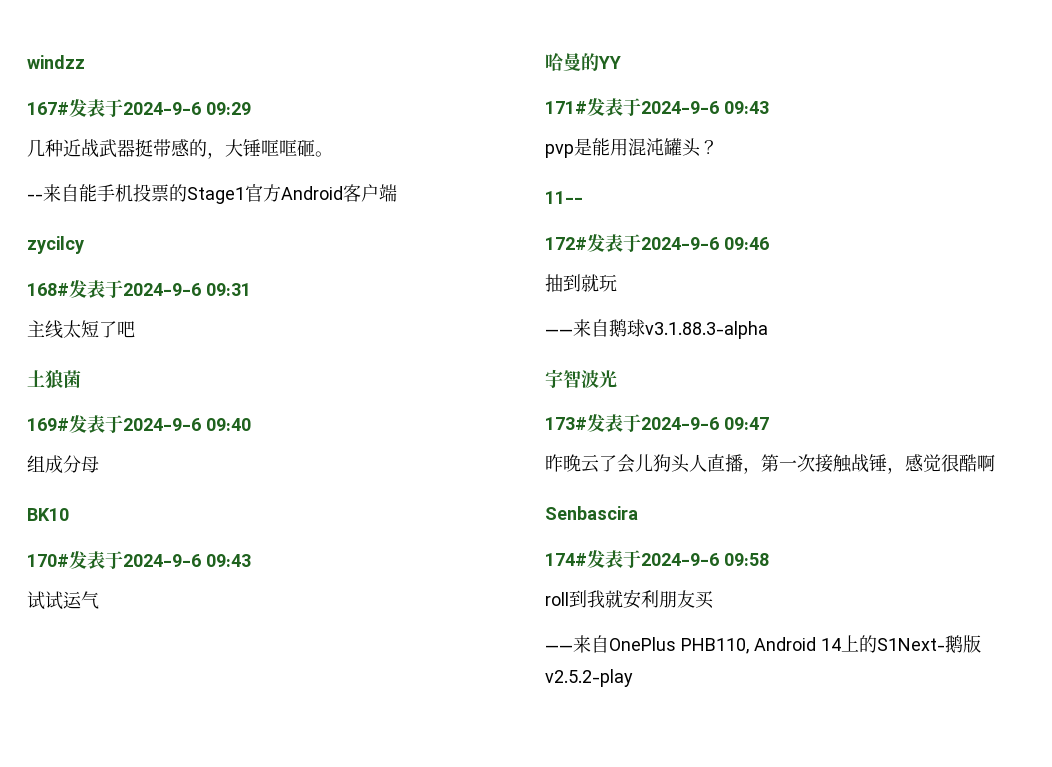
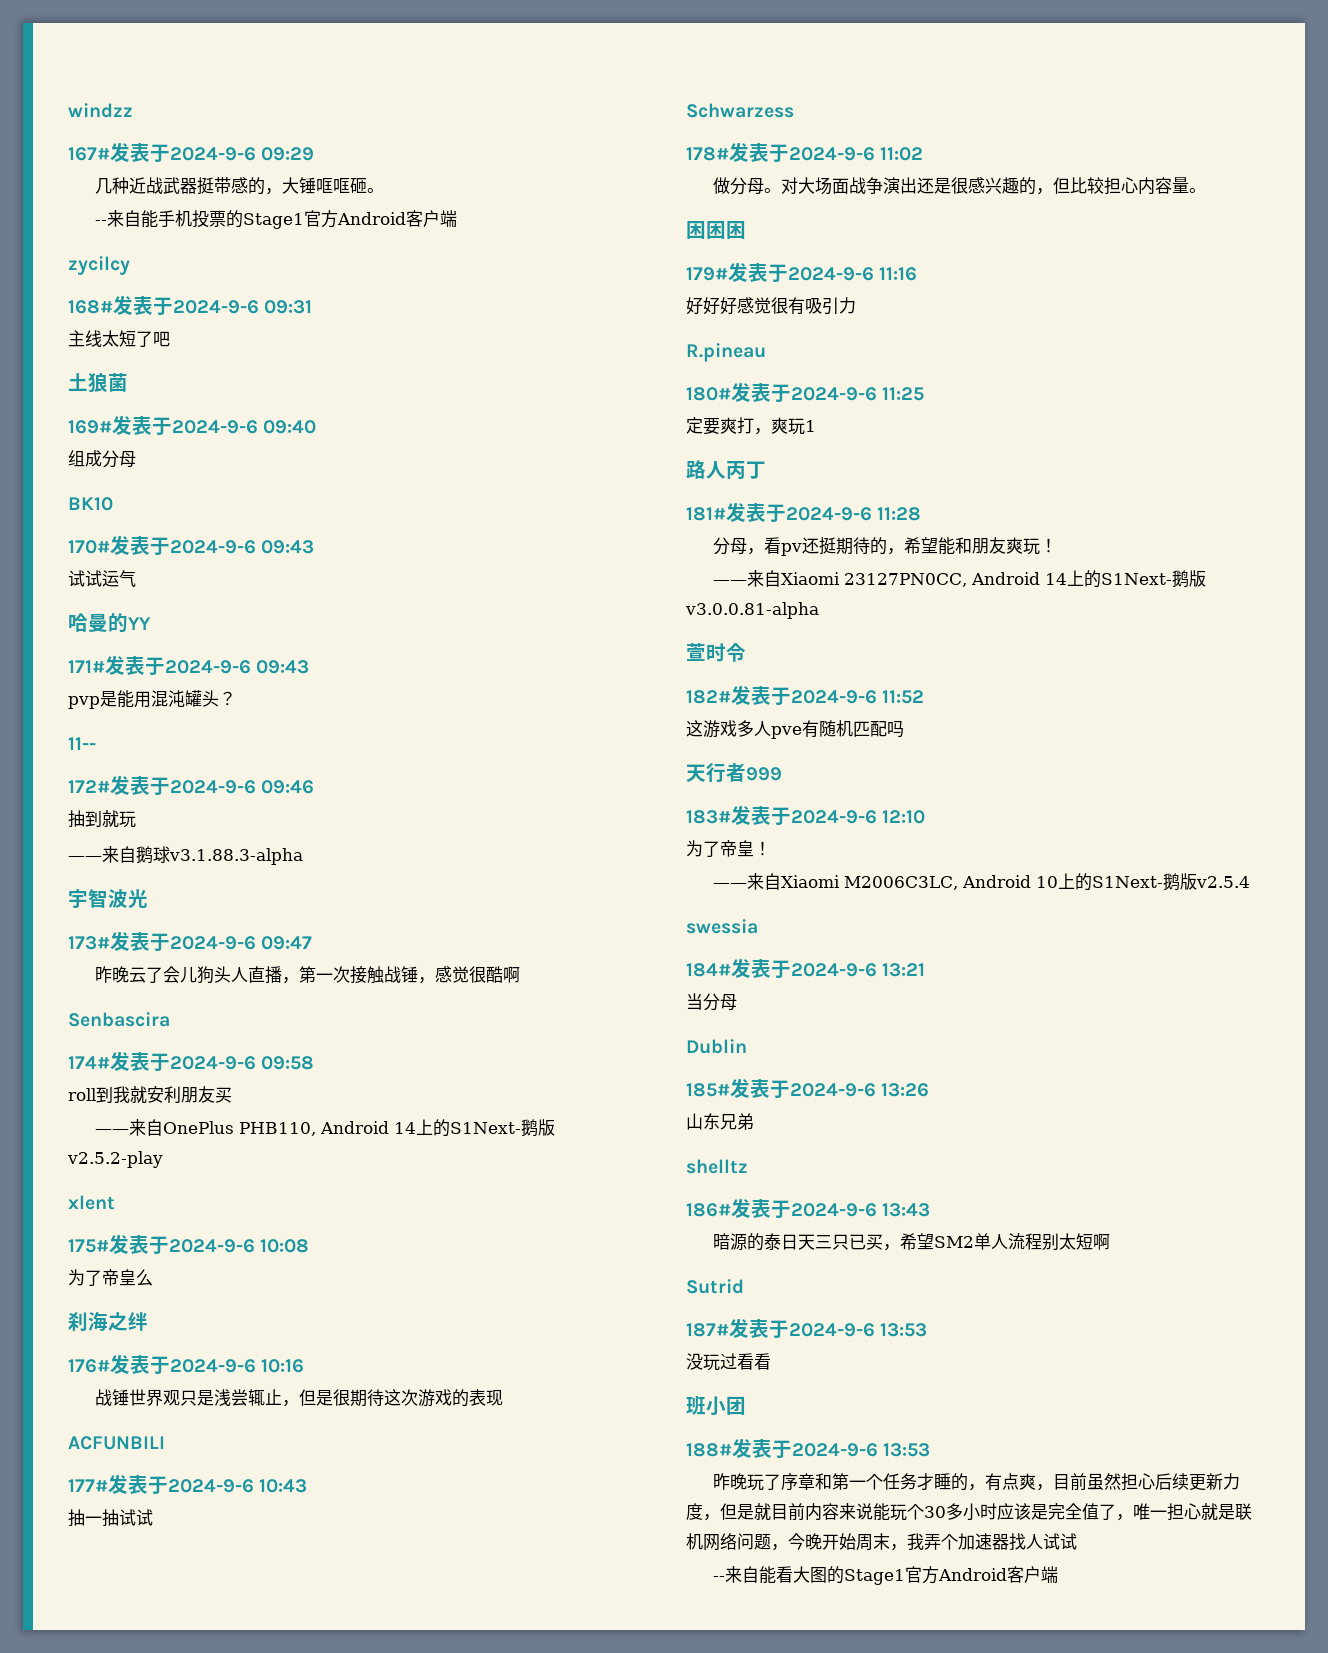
+ xlent
+ 175#发表于2024-9-6 10:08
+ 为了帝皇么
+ 刹海之绊
+ 176#发表于2024-9-6 10:16
+ 战锤世界观只是浅尝辄止，但是很期待这次游戏的表现
+ ACFUNBILI
+ 177#发表于2024-9-6 10:43
+ 抽一抽试试
+ Schwarzess
+ 178#发表于2024-9-6 11:02
+ 做分母。对大场面战争演出还是很感兴趣的，但比较担心内容量。
+ 困困困
+ 179#发表于2024-9-6 11:16
+ 好好好感觉很有吸引力
+ R.pineau
+ 180#发表于2024-9-6 11:25
+ 定要爽打，爽玩1
+ 路人丙丁
+ 181#发表于2024-9-6 11:28
+ 分母，看pv还挺期待的，希望能和朋友爽玩！
+ ——来自Xiaomi 23127PN0CC, Android 14上的S1Next-鹅版v3.0.0.81-alpha
+ 萱时令
+ 182#发表于2024-9-6 11:52
+ 这游戏多人pve有随机匹配吗
+ 天行者999
+ 183#发表于2024-9-6 12:10
+ 为了帝皇！
+ ——来自Xiaomi M2006C3LC, Android 10上的S1Next-鹅版v2.5.4
+ swessia
+ 184#发表于2024-9-6 13:21
+ 当分母
+ Dublin
+ 185#发表于2024-9-6 13:26
+ 山东兄弟
+ shelltz
+ 186#发表于2024-9-6 13:43
+ 暗源的泰日天三只已买，希望SM2单人流程别太短啊
+ Sutrid
+ 187#发表于2024-9-6 13:53
+ 没玩过看看
+ 班小团
+ 188#发表于2024-9-6 13:53
+ 昨晚玩了序章和第一个任务才睡的，有点爽，目前虽然担心后续更新力度，但是就目前内容来说能玩个30多小时应该是完全值了，唯一担心就是联机网络问题，今晚开始周末，我弄个加速器找人试试
+ --来自能看大图的Stage1官方Android客户端

